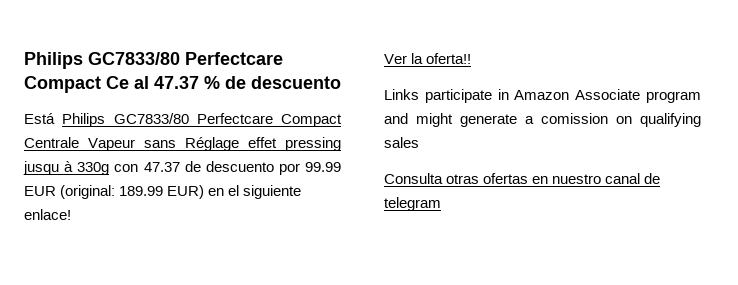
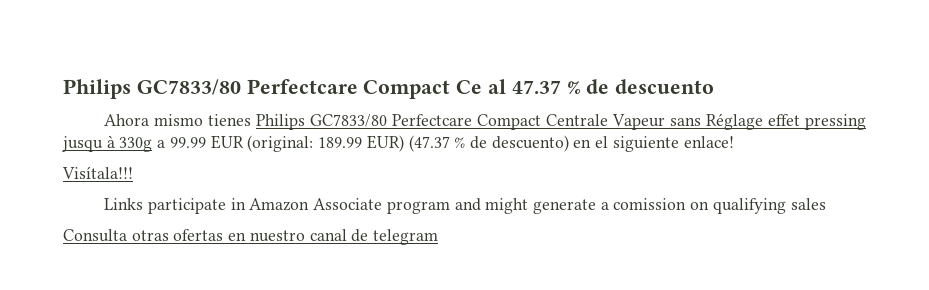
- Está Philips GC7833/80 Perfectcare Compact Centrale Vapeur sans Réglage effet pressing jusqu à 330g con 47.37 de descuento por 99.99 EUR (original: 189.99 EUR) en el siguiente enlace!
+ Ahora mismo tienes Philips GC7833/80 Perfectcare Compact Centrale Vapeur sans Réglage effet pressing jusqu à 330g a 99.99 EUR (original: 189.99 EUR) (47.37 % de descuento) en el siguiente enlace!
- Ver la oferta!!
+ Visítala!!!

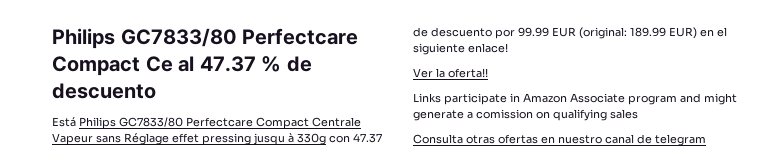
- Ahora mismo tienes Philips GC7833/80 Perfectcare Compact Centrale Vapeur sans Réglage effet pressing jusqu à 330g a 99.99 EUR (original: 189.99 EUR) (47.37 % de descuento) en el siguiente enlace!
+ Está Philips GC7833/80 Perfectcare Compact Centrale Vapeur sans Réglage effet pressing jusqu à 330g con 47.37 de descuento por 99.99 EUR (original: 189.99 EUR) en el siguiente enlace!
- Visítala!!!
+ Ver la oferta!!

